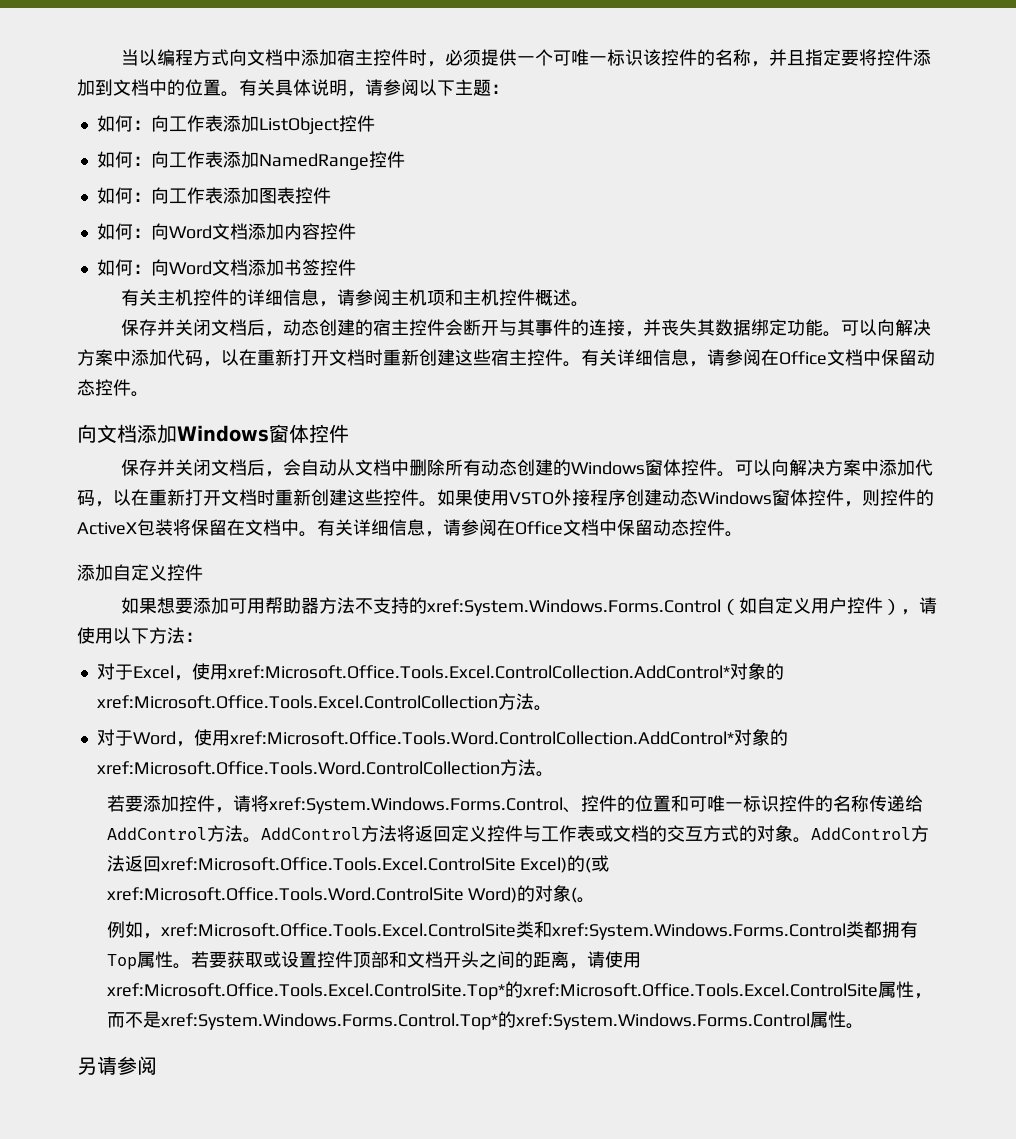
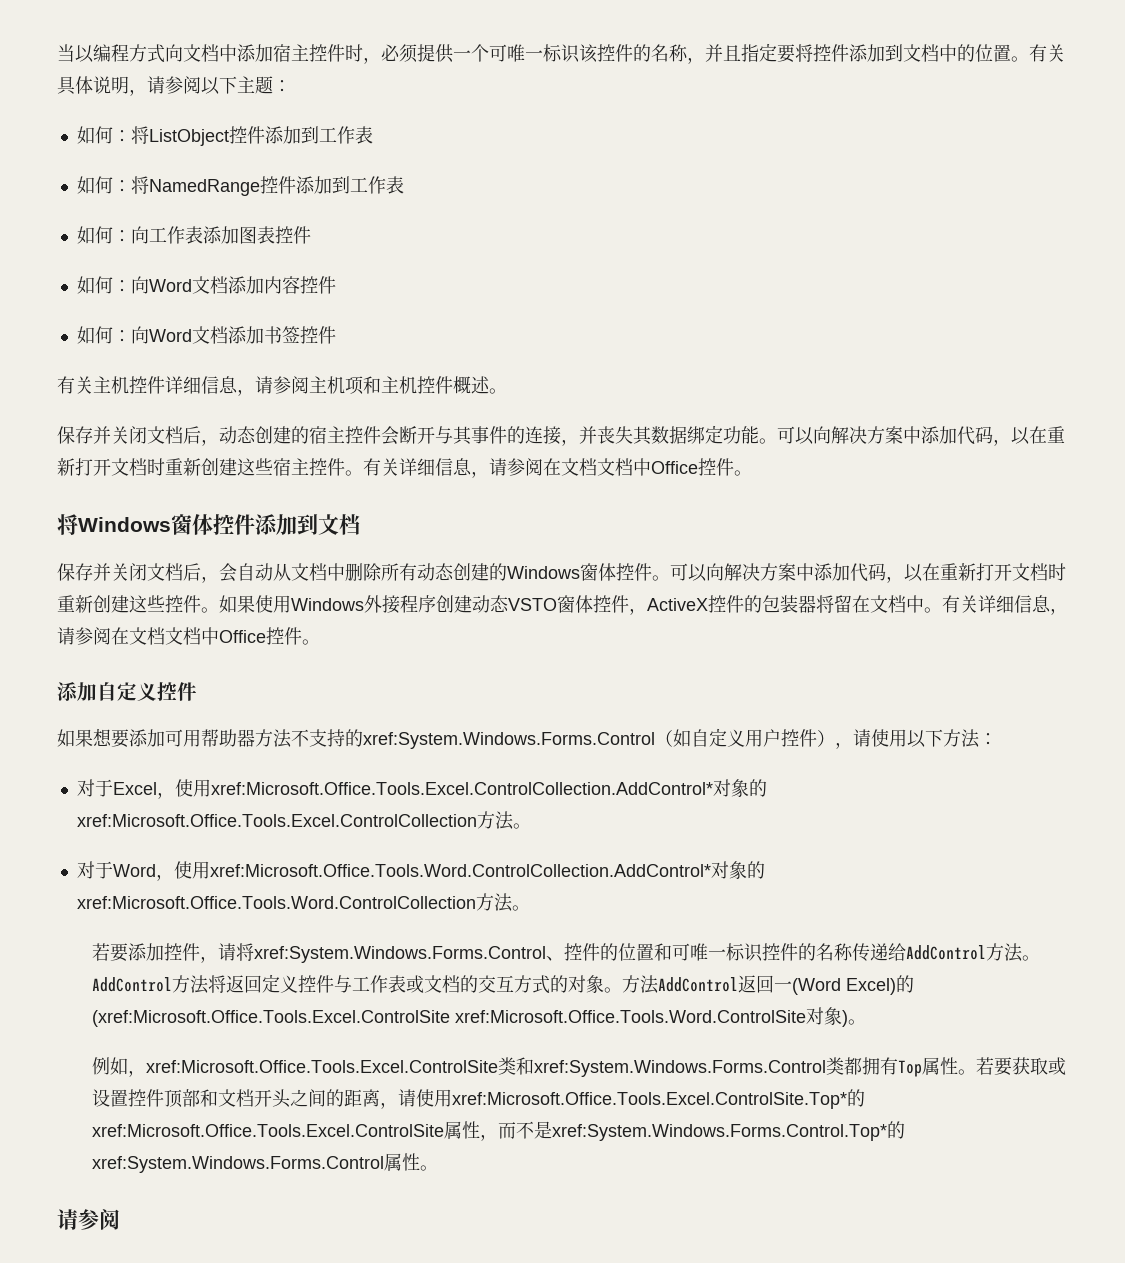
- 如何：向工作表添加ListObject控件
- 如何：向工作表添加NamedRange控件
+ 如何：将ListObject控件添加到工作表
+ 如何：将NamedRange控件添加到工作表
- 有关主机控件的详细信息，请参阅主机项和主机控件概述。
+ 有关主机控件详细信息，请参阅主机项和主机控件概述。
- 可以向解决方案中添加代码，以在重新打开文档时重新创建这些宿主控件。有关详细信息，请参阅在Office文档中保留动态控件。
- 向文档添加Windows窗体控件
+ 可以向解决方案中添加代码，以在重新打开文档时重新创建这些宿主控件。有关详细信息，请参阅在文档文档中Office控件。
+ 将Windows窗体控件添加到文档
- 如果使用VSTO外接程序创建动态Windows窗体控件，则控件的ActiveX包装将保留在文档中。有关详细信息，请参阅在Office文档中保留动态控件。
+ 如果使用Windows外接程序创建动态VSTO窗体控件，ActiveX控件的包装器将留在文档中。有关详细信息，请参阅在文档文档中Office控件。
- AddControl方法返回xref:Microsoft.Office.Tools.Excel.ControlSite Excel)的(或xref:Microsoft.Office.Tools.Word.ControlSite Word)的对象(。
+ 方法AddControl返回一(Word Excel)的(xref:Microsoft.Office.Tools.Excel.ControlSite xref:Microsoft.Office.Tools.Word.ControlSite对象)。
  若要获取或设置控件顶部和文档开头之间的距离，请使用xref:Microsoft.Office.Tools.Excel.ControlSite.Top*的xref:Microsoft.Office.Tools.Excel.ControlSite属性，而不是xref:System.Windows.Forms.Control.Top*的xref:System.Windows.Forms.Control属性。
- 另请参阅
+ 请参阅

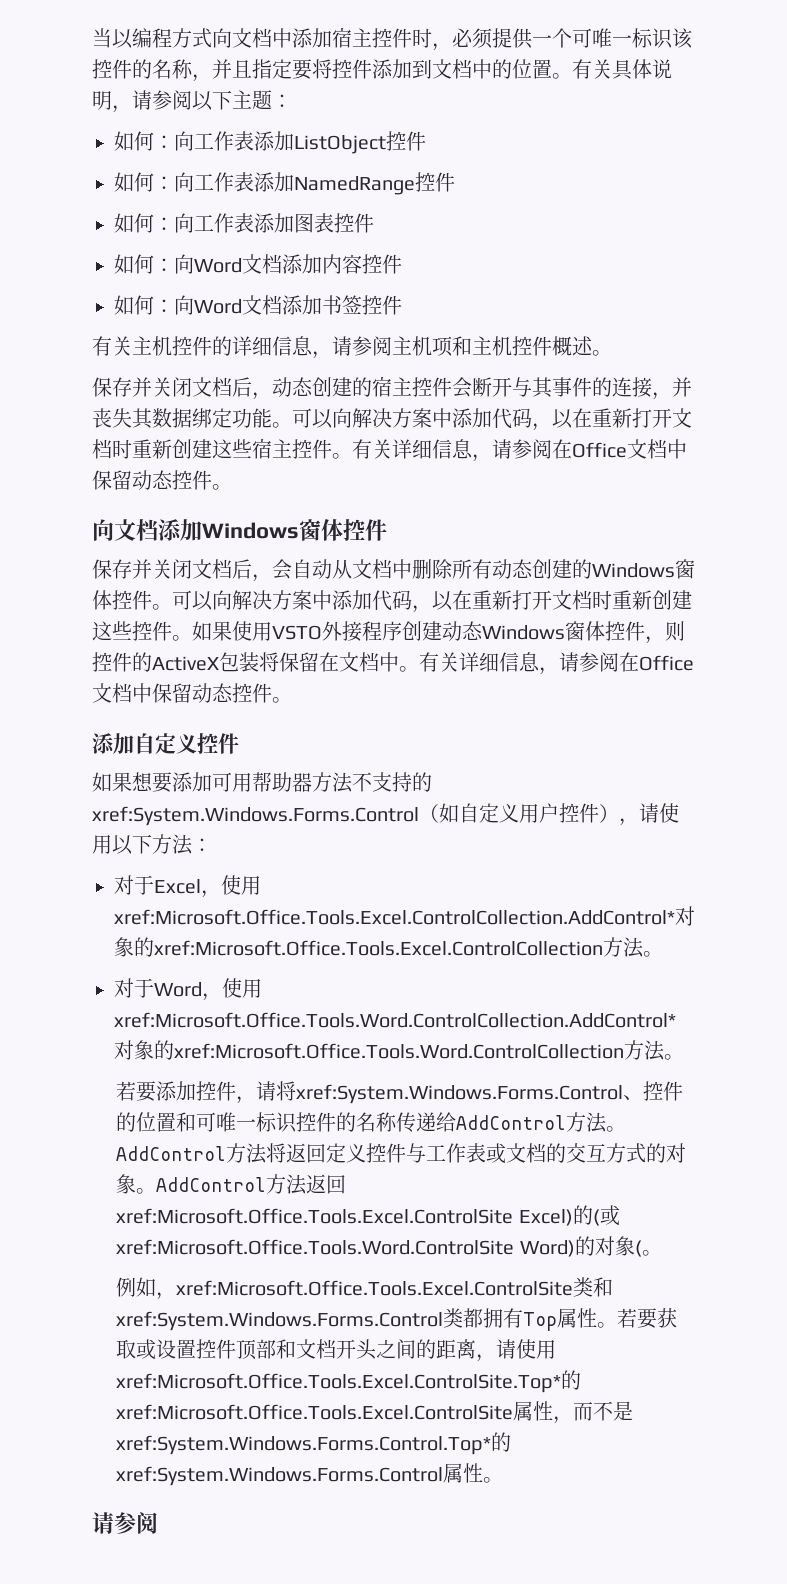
- 如何：将ListObject控件添加到工作表
- 如何：将NamedRange控件添加到工作表
+ 如何：向工作表添加ListObject控件
+ 如何：向工作表添加NamedRange控件
- 有关主机控件详细信息，请参阅主机项和主机控件概述。
+ 有关主机控件的详细信息，请参阅主机项和主机控件概述。
- 可以向解决方案中添加代码，以在重新打开文档时重新创建这些宿主控件。有关详细信息，请参阅在文档文档中Office控件。
- 将Windows窗体控件添加到文档
+ 可以向解决方案中添加代码，以在重新打开文档时重新创建这些宿主控件。有关详细信息，请参阅在Office文档中保留动态控件。
+ 向文档添加Windows窗体控件
- 如果使用Windows外接程序创建动态VSTO窗体控件，ActiveX控件的包装器将留在文档中。有关详细信息，请参阅在文档文档中Office控件。
+ 如果使用VSTO外接程序创建动态Windows窗体控件，则控件的ActiveX包装将保留在文档中。有关详细信息，请参阅在Office文档中保留动态控件。
- 方法AddControl返回一(Word Excel)的(xref:Microsoft.Office.Tools.Excel.ControlSite xref:Microsoft.Office.Tools.Word.ControlSite对象)。
+ AddControl方法返回xref:Microsoft.Office.Tools.Excel.ControlSite Excel)的(或xref:Microsoft.Office.Tools.Word.ControlSite Word)的对象(。

